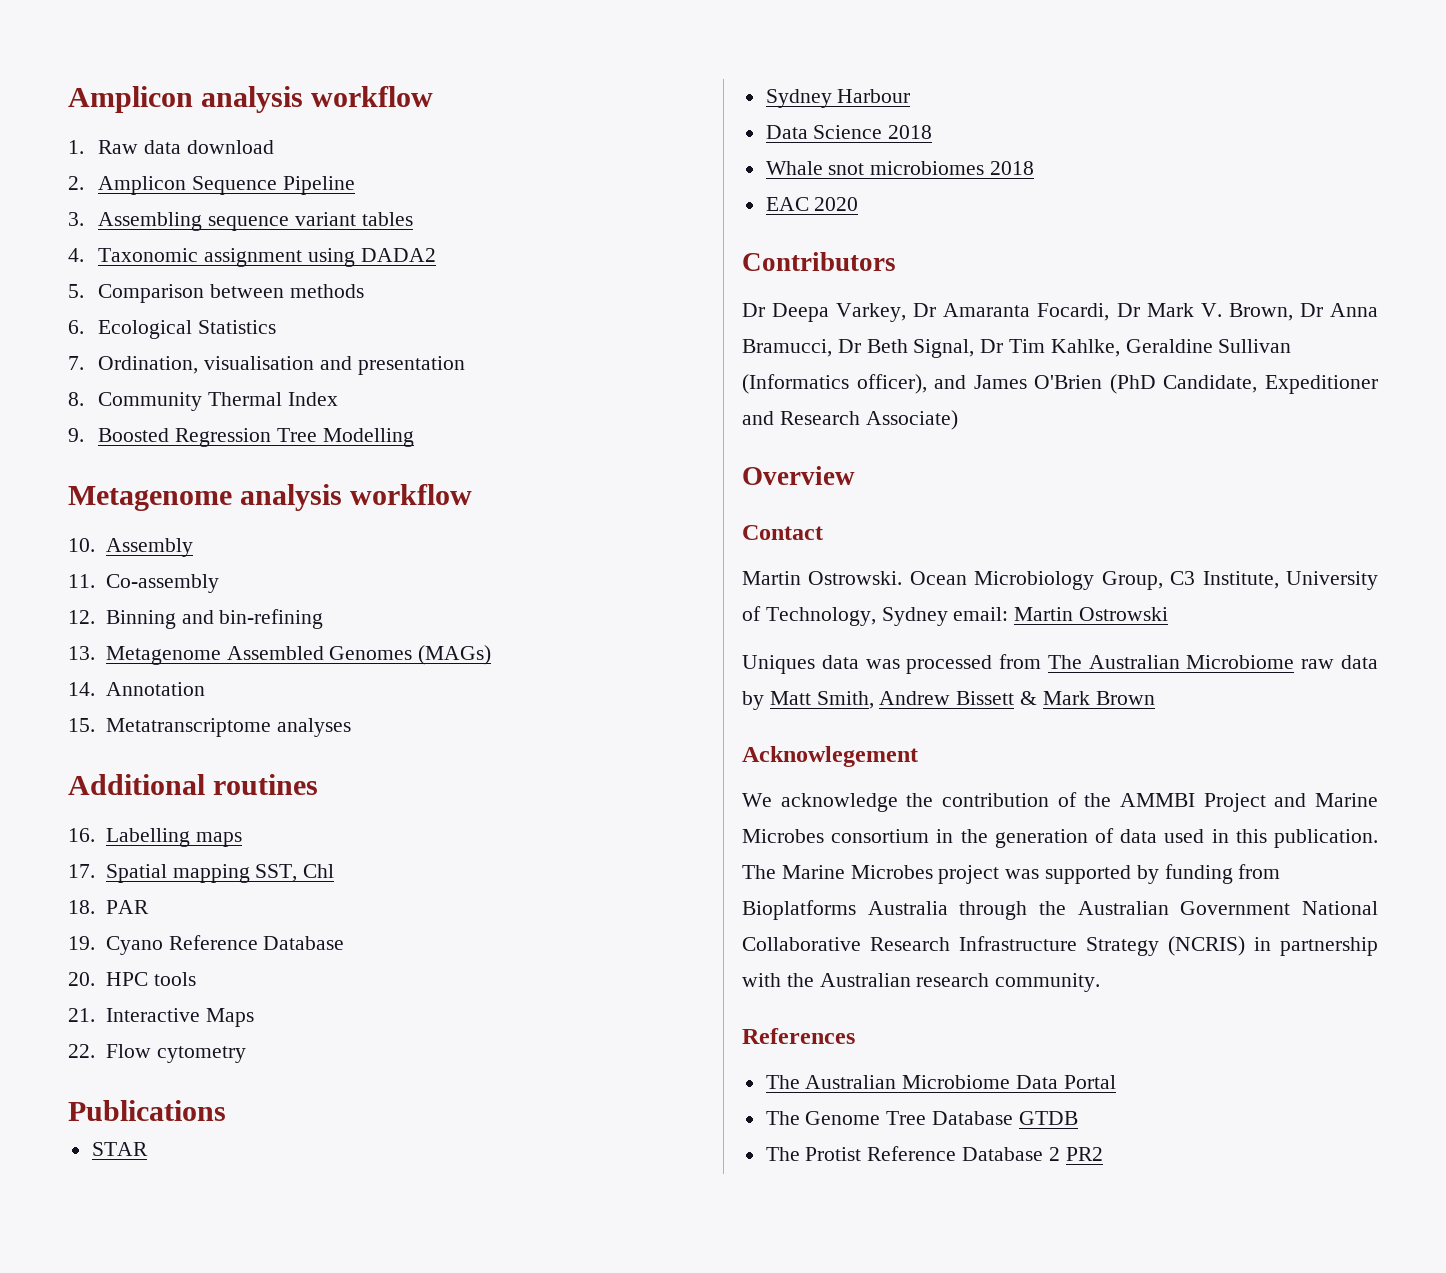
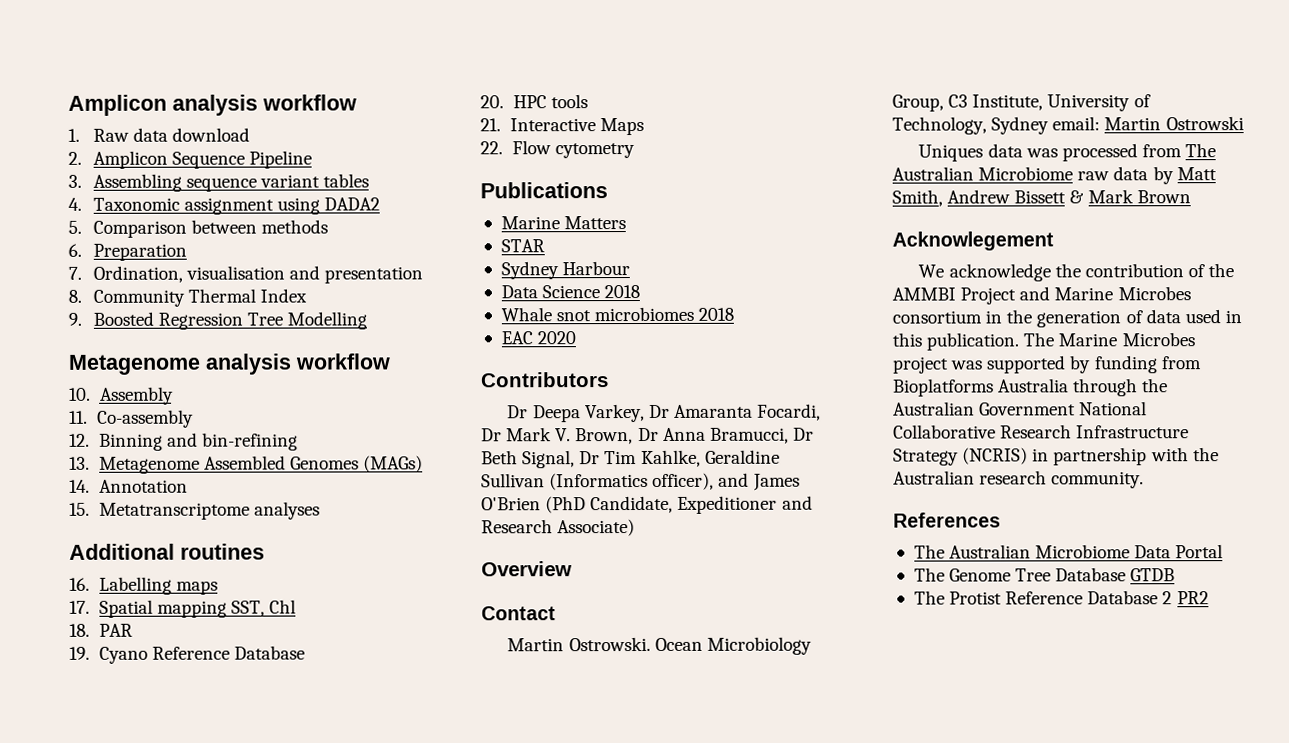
- 6. Ecological Statistics
+ 6. Preparation
+ Marine Matters

